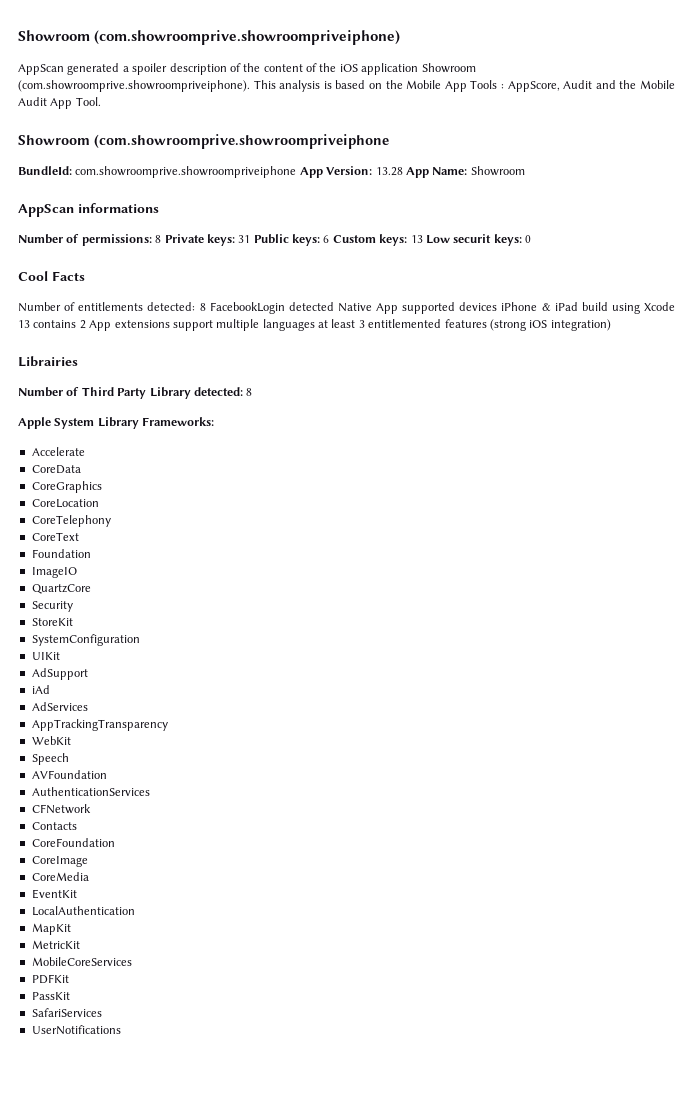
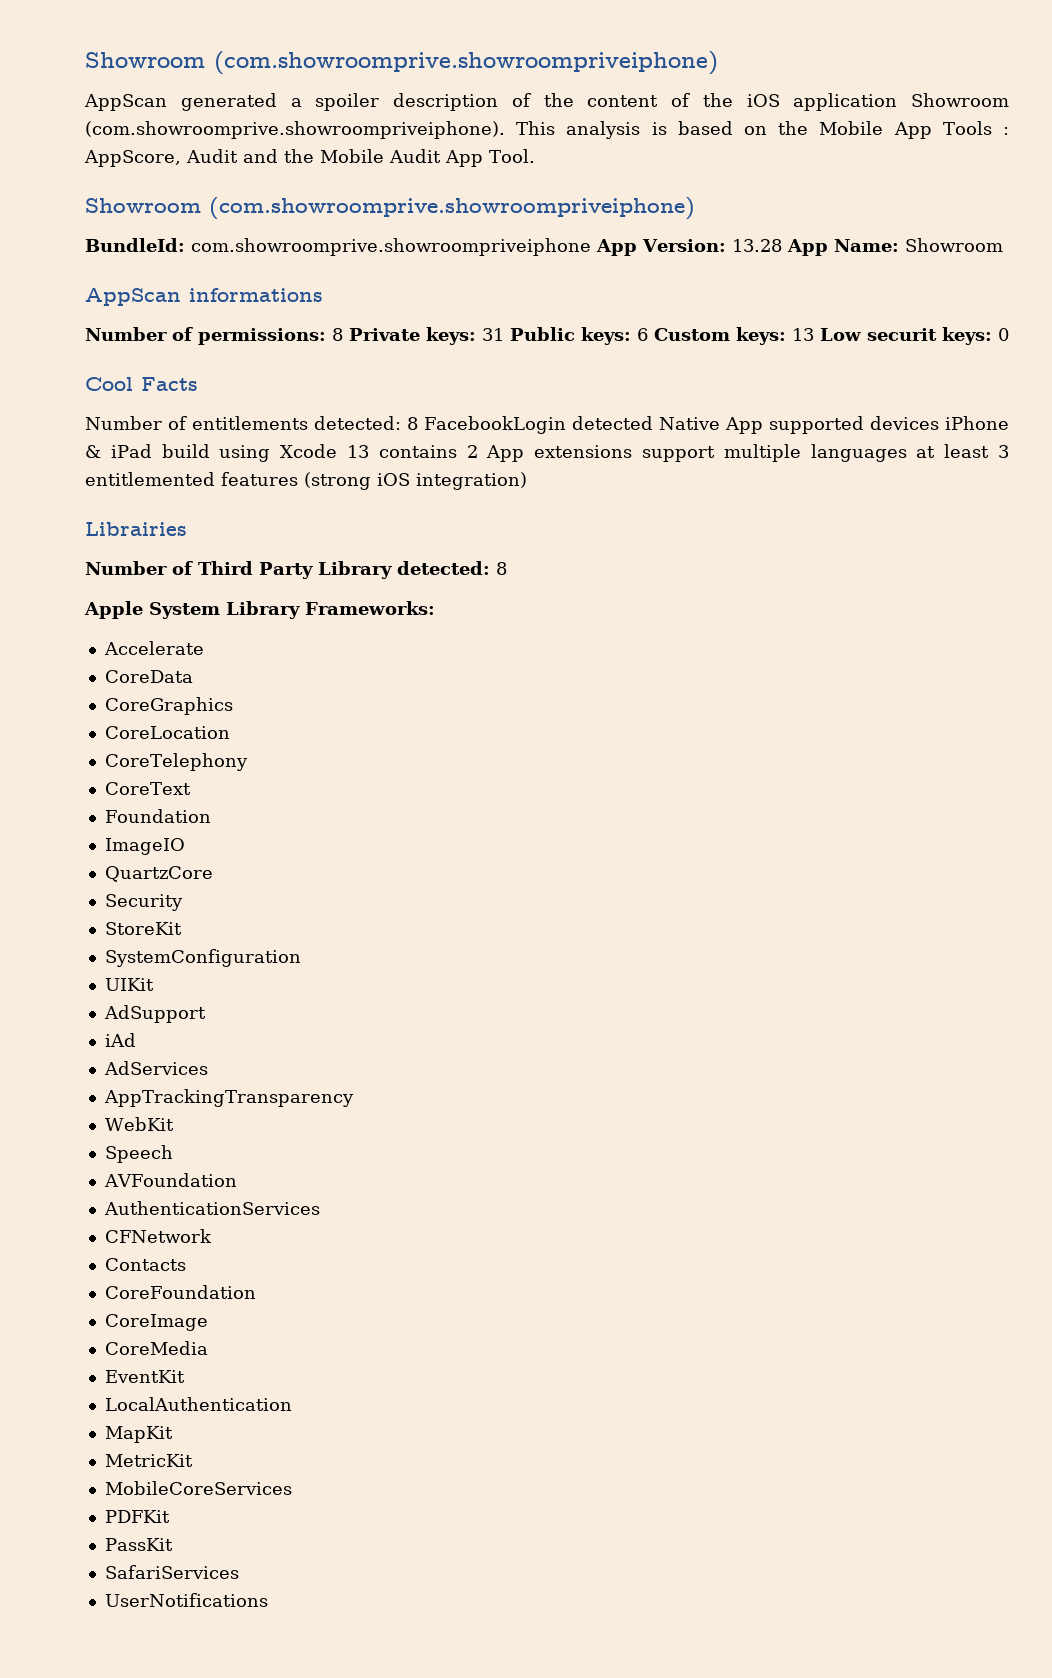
  AppScan generated a spoiler description of the content of the iOS application Showroom (com.showroomprive.showroompriveiphone). This analysis is based on the Mobile App Tools : AppScore, Audit and the Mobile Audit App Tool.
- Showroom (com.showroomprive.showroompriveiphone
+ Showroom (com.showroomprive.showroompriveiphone)

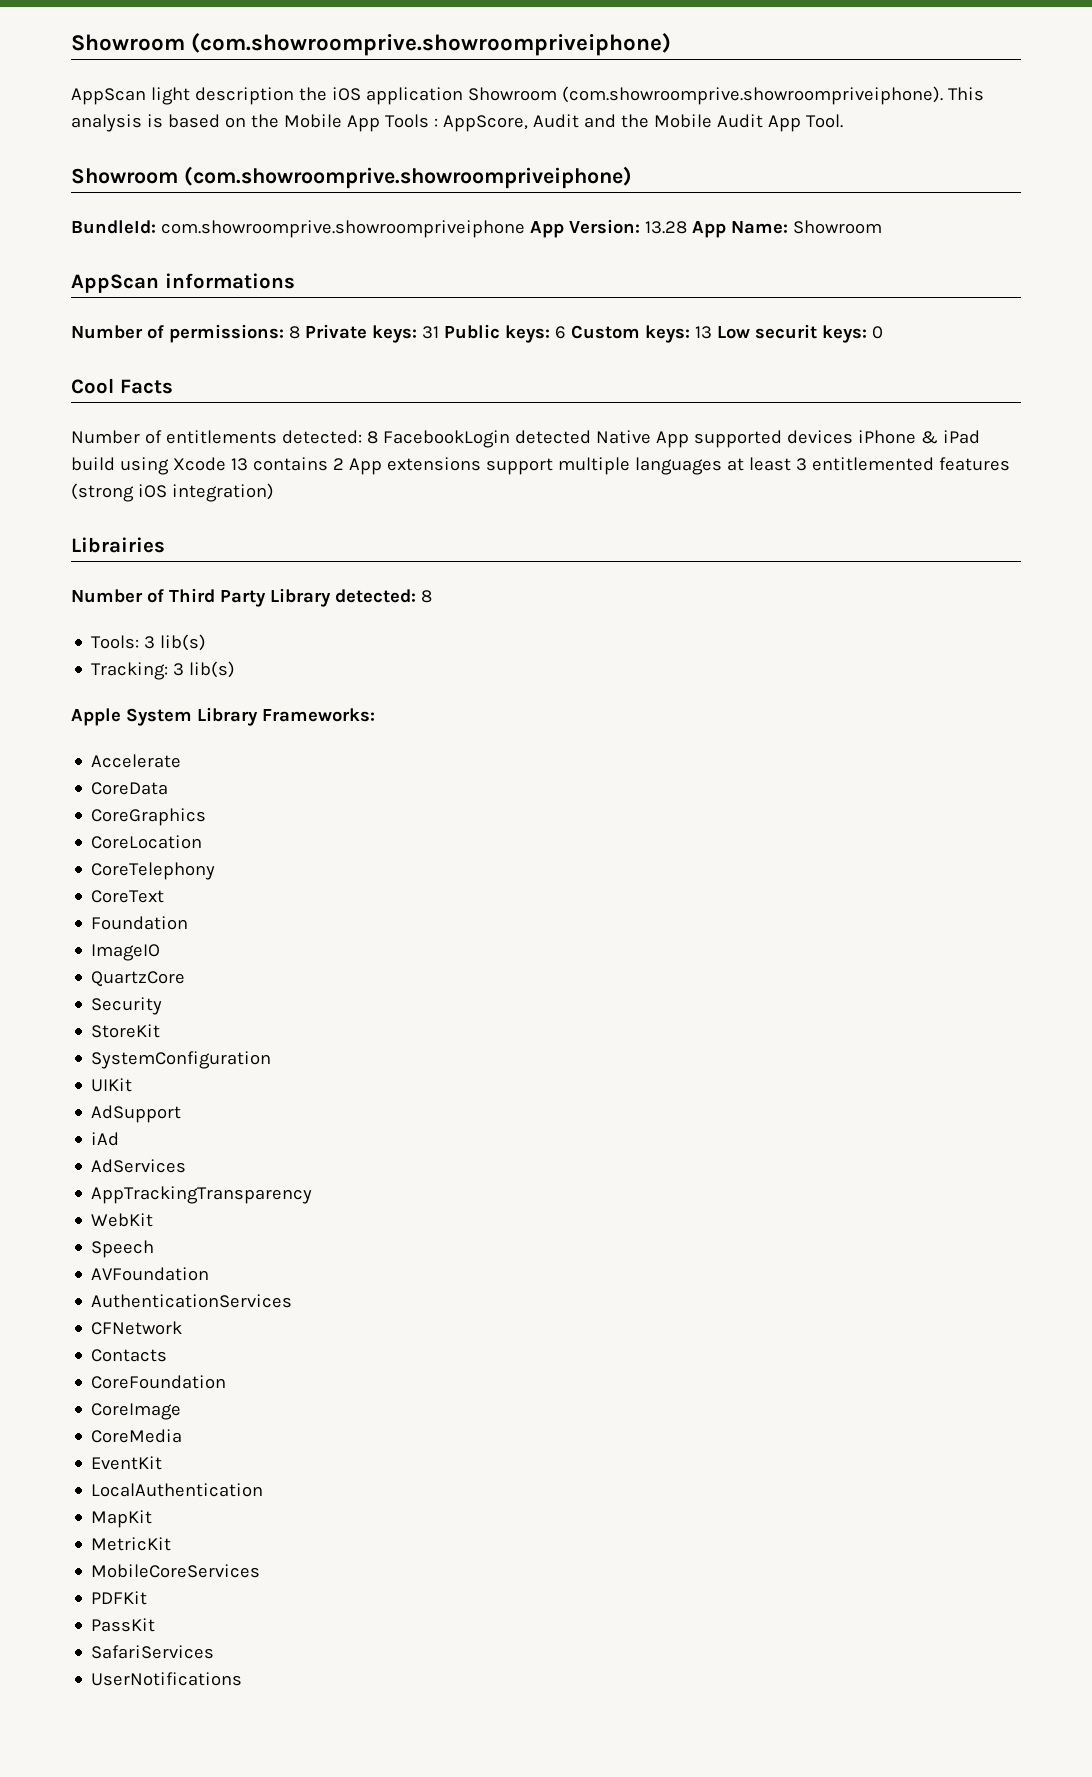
- AppScan generated a spoiler description of the content of the iOS application Showroom (com.showroomprive.showroompriveiphone). This analysis is based on the Mobile App Tools : AppScore, Audit and the Mobile Audit App Tool.
+ AppScan light description the iOS application Showroom (com.showroomprive.showroompriveiphone). This analysis is based on the Mobile App Tools : AppScore, Audit and the Mobile Audit App Tool.
+ Tools: 3 lib(s)
+ Tracking: 3 lib(s)

